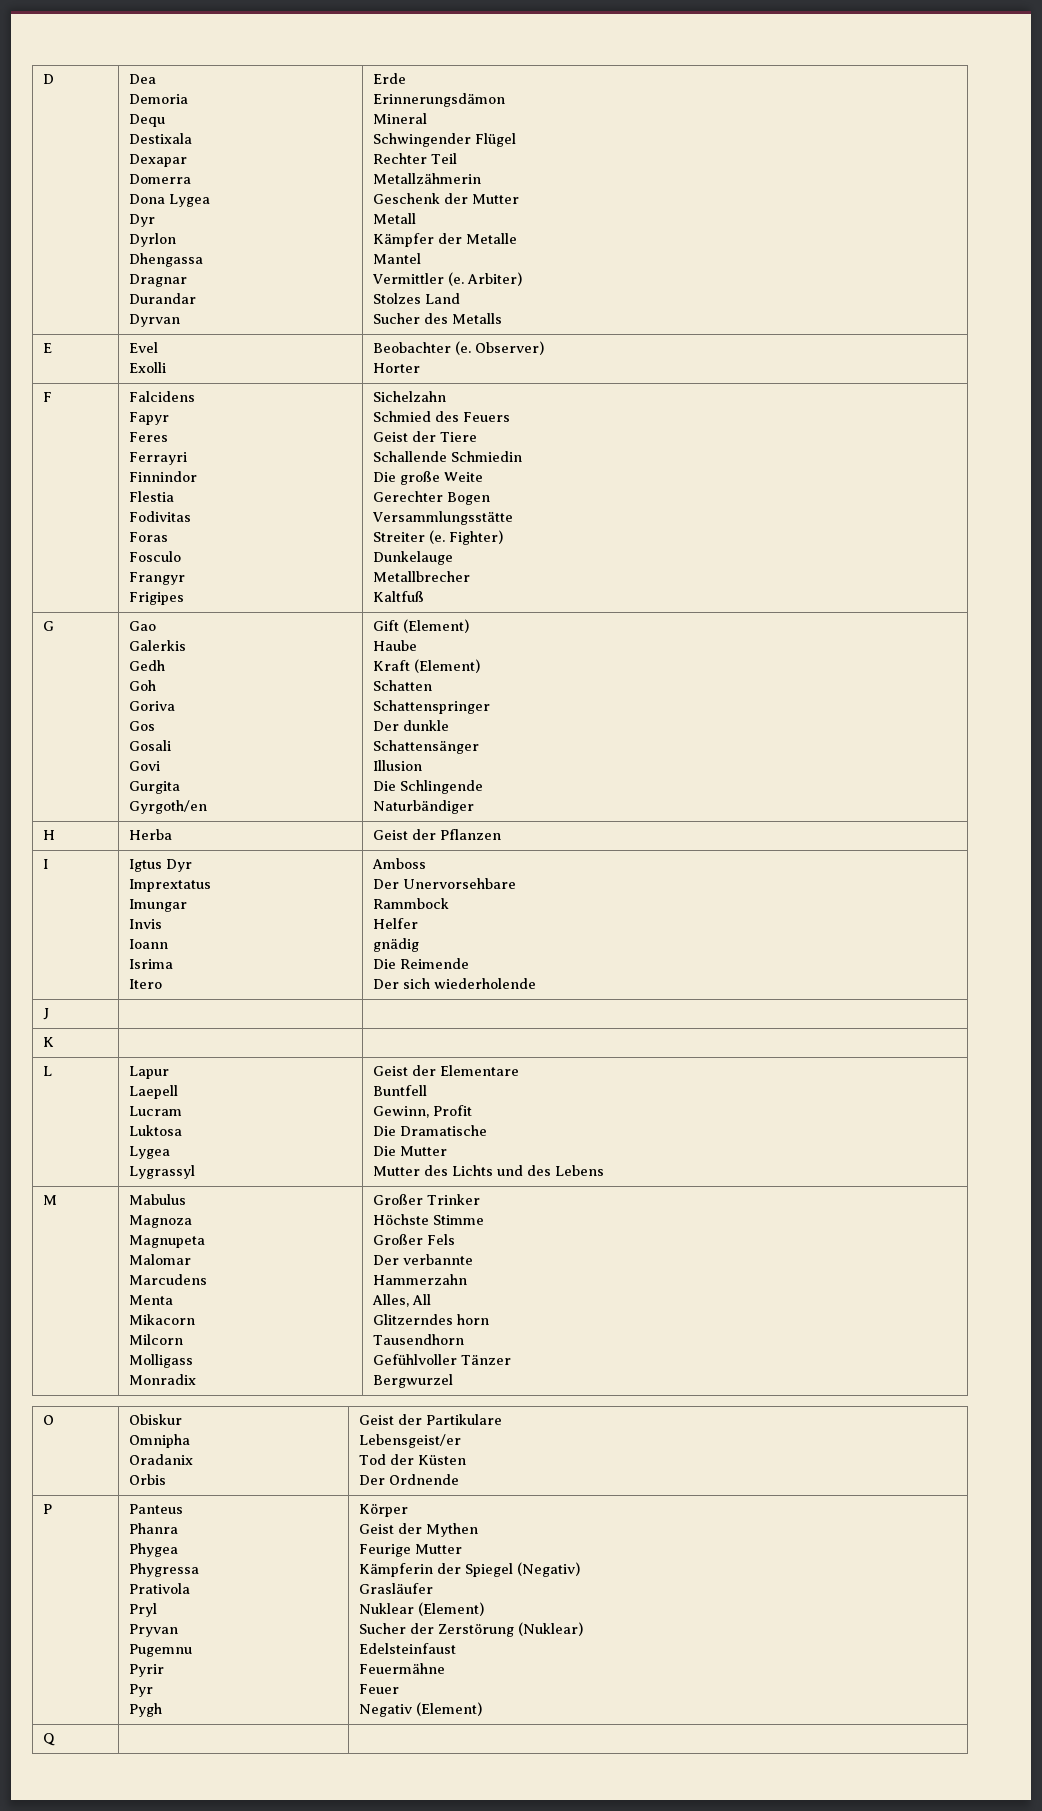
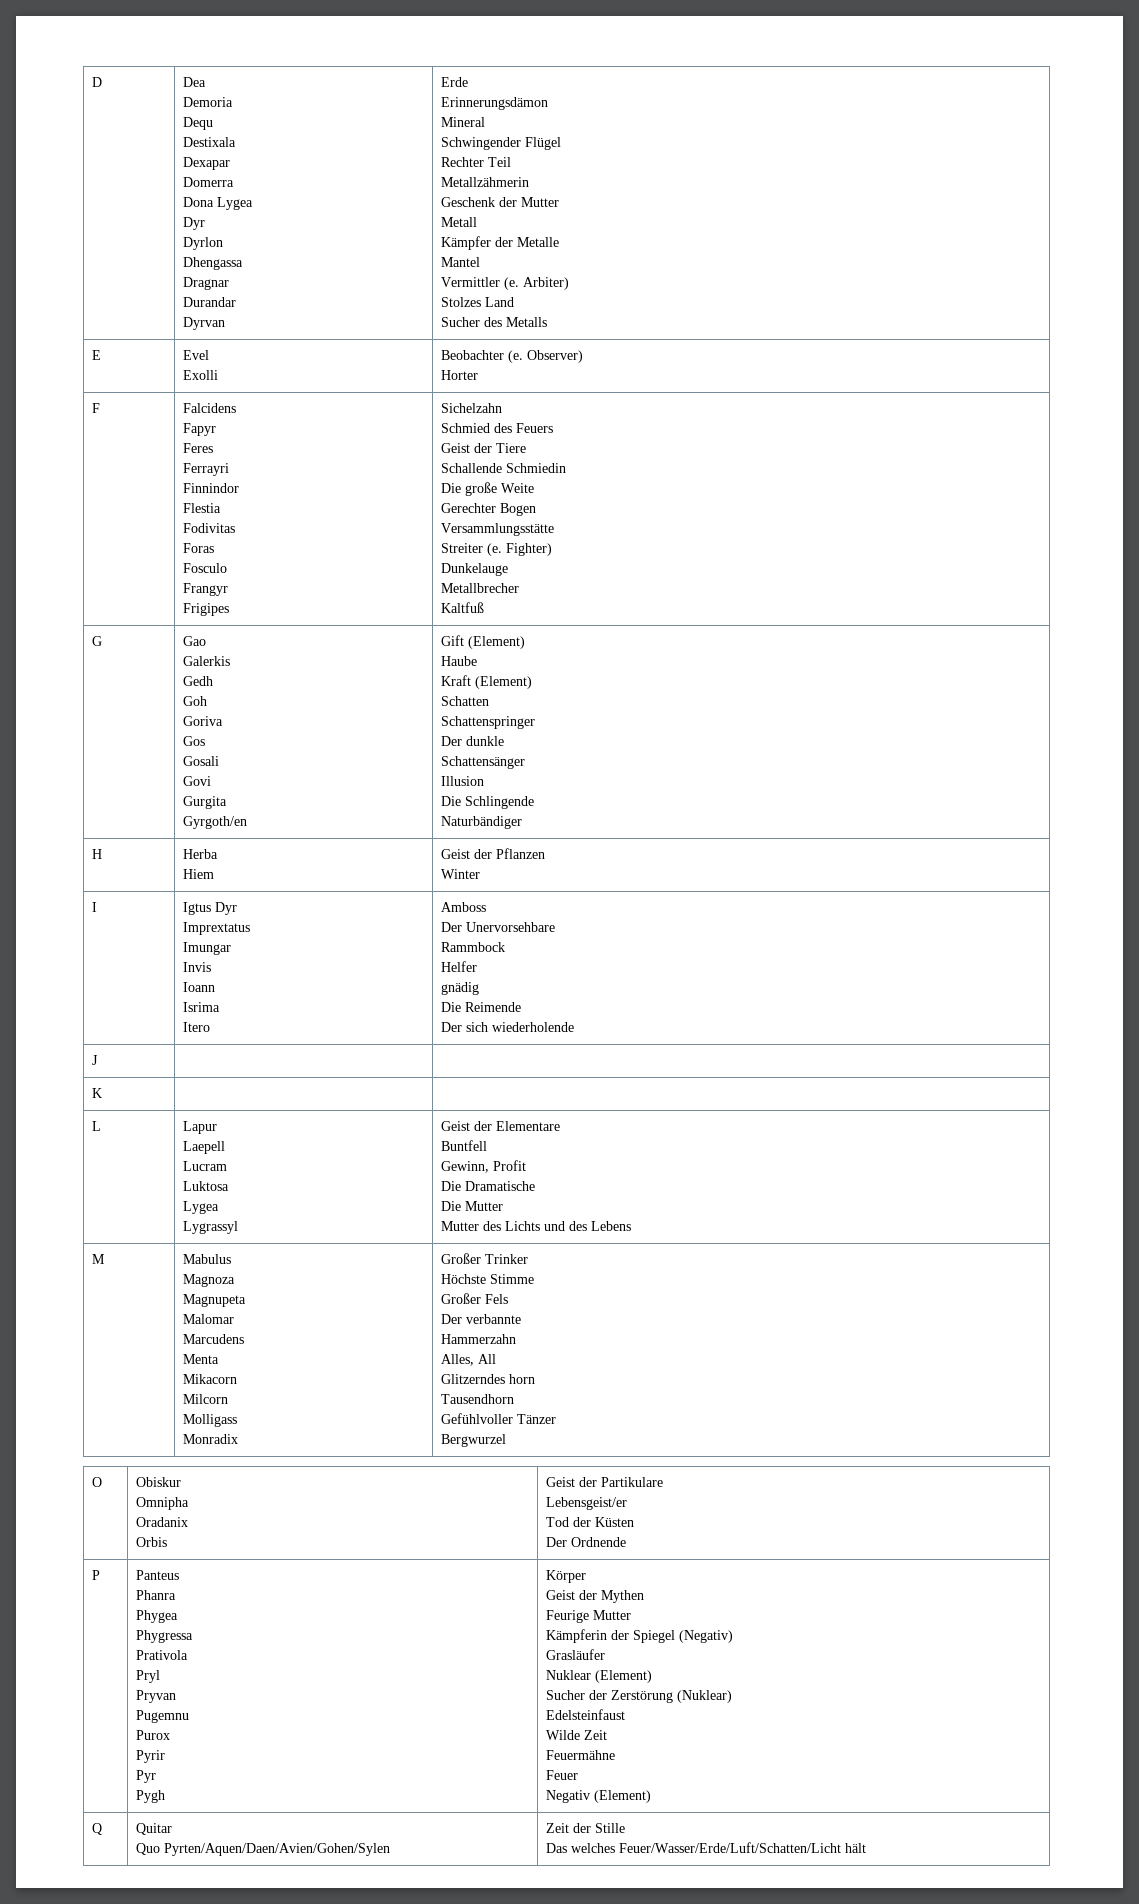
- H | Herba | Geist der Pflanzen
+ H | Herba
+ Hiem | Geist der Pflanzen
+ Winter
  P | Panteus
  Phanra
  Phygea
  Phygressa
  Prativola
  Pryl
  Pryvan
  Pugemnu
+ Purox
  Pyrir
  Pyr
  Pygh | Körper
  Geist der Mythen
  Feurige Mutter
  Kämpferin der Spiegel (Negativ)
  Grasläufer
  Nuklear (Element)
  Sucher der Zerstörung (Nuklear)
  Edelsteinfaust
+ Wilde Zeit
- Q | |
+ Q | Quitar
+ Quo Pyrten/Aquen/Daen/Avien/Gohen/Sylen | Zeit der Stille
+ Das welches Feuer/Wasser/Erde/Luft/Schatten/Licht hält

